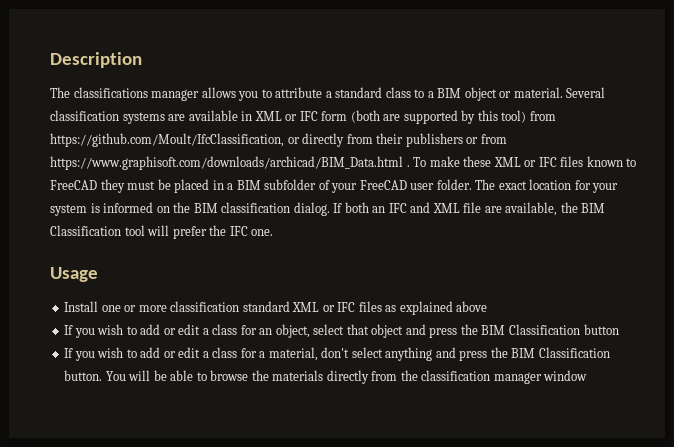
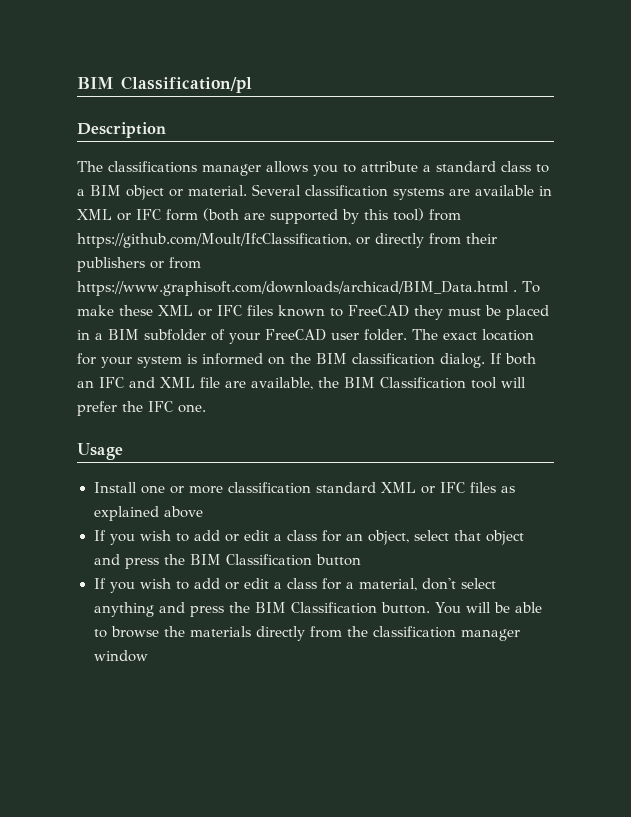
+ BIM Classification/pl

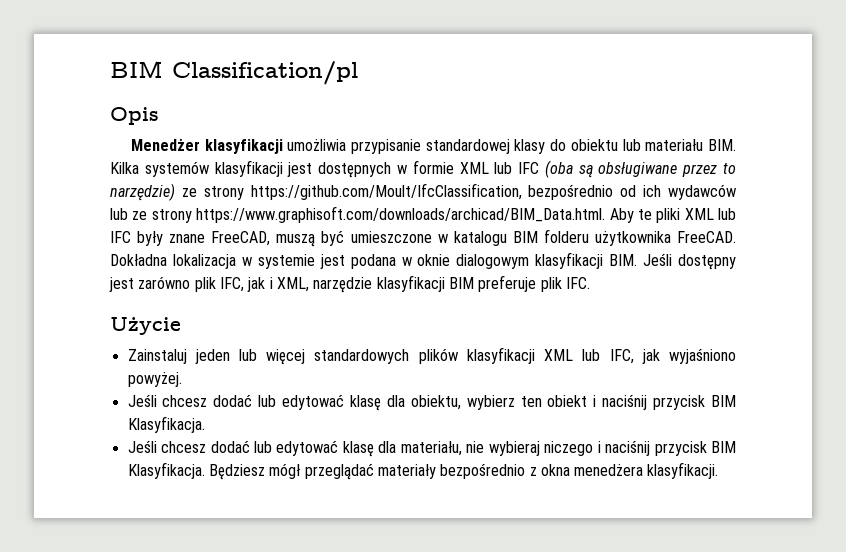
- Description
- The classifications manager allows you to attribute a standard class to a BIM object or material. Several classification systems are available in XML or IFC form (both are supported by this tool) from https://github.com/Moult/IfcClassification, or directly from their publishers or from https://www.graphisoft.com/downloads/archicad/BIM_Data.html . To make these XML or IFC files known to FreeCAD they must be placed in a BIM subfolder of your FreeCAD user folder. The exact location for your system is informed on the BIM classification dialog. If both an IFC and XML file are available, the BIM Classification tool will prefer the IFC one.
- Usage
- Install one or more classification standard XML or IFC files as explained above
- If you wish to add or edit a class for an object, select that object and press the BIM Classification button
- If you wish to add or edit a class for a material, don't select anything and press the BIM Classification button. You will be able to browse the materials directly from the classification manager window
+ Opis
+ Menedżer klasyfikacji umożliwia przypisanie standardowej klasy do obiektu lub materiału BIM. Kilka systemów klasyfikacji jest dostępnych w formie XML lub IFC (oba są obsługiwane przez to narzędzie) ze strony https://github.com/Moult/IfcClassification, bezpośrednio od ich wydawców lub ze strony https://www.graphisoft.com/downloads/archicad/BIM_Data.html. Aby te pliki XML lub IFC były znane FreeCAD, muszą być umieszczone w katalogu BIM folderu użytkownika FreeCAD. Dokładna lokalizacja w systemie jest podana w oknie dialogowym klasyfikacji BIM. Jeśli dostępny jest zarówno plik IFC, jak i XML, narzędzie klasyfikacji BIM preferuje plik IFC.
+ Użycie
+ Zainstaluj jeden lub więcej standardowych plików klasyfikacji XML lub IFC, jak wyjaśniono powyżej.
+ Jeśli chcesz dodać lub edytować klasę dla obiektu, wybierz ten obiekt i naciśnij przycisk BIM Klasyfikacja.
+ Jeśli chcesz dodać lub edytować klasę dla materiału, nie wybieraj niczego i naciśnij przycisk BIM Klasyfikacja. Będziesz mógł przeglądać materiały bezpośrednio z okna menedżera klasyfikacji.

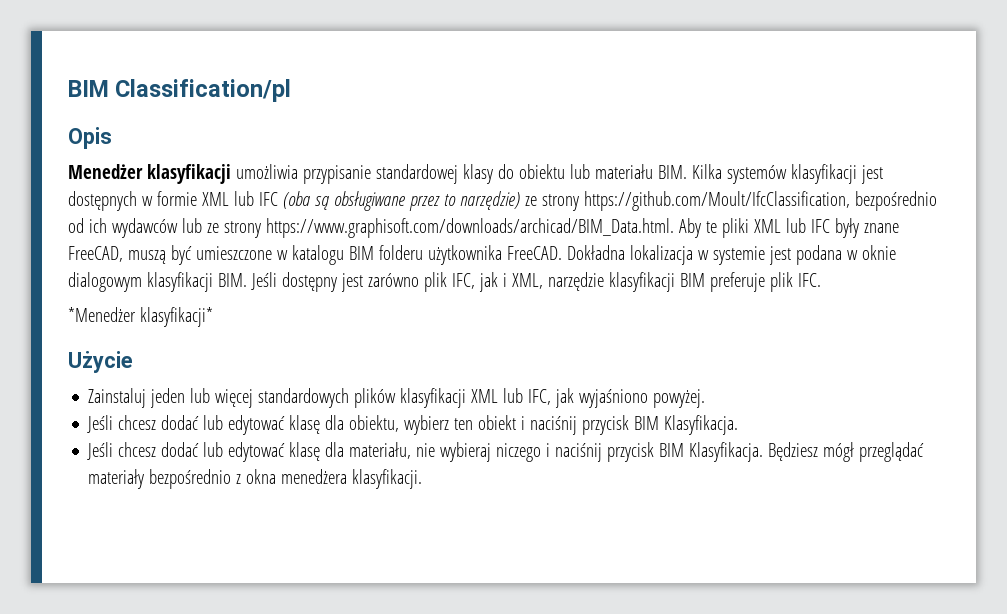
+ *Menedżer klasyfikacji*

